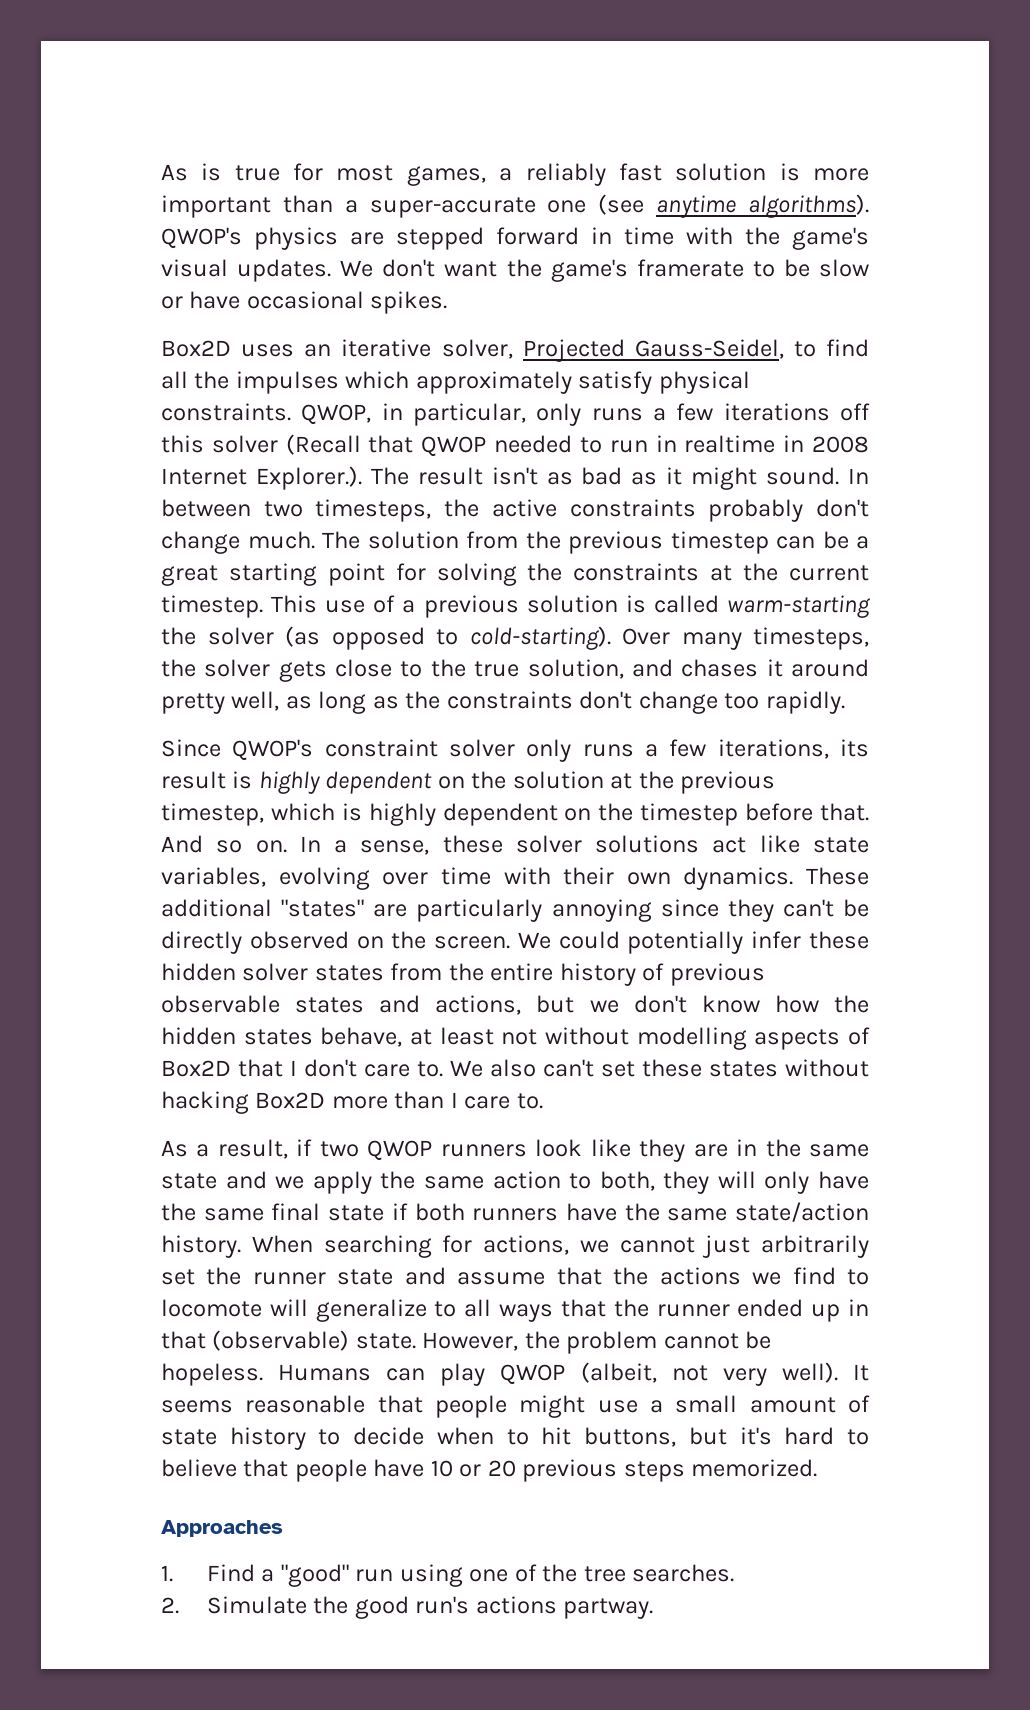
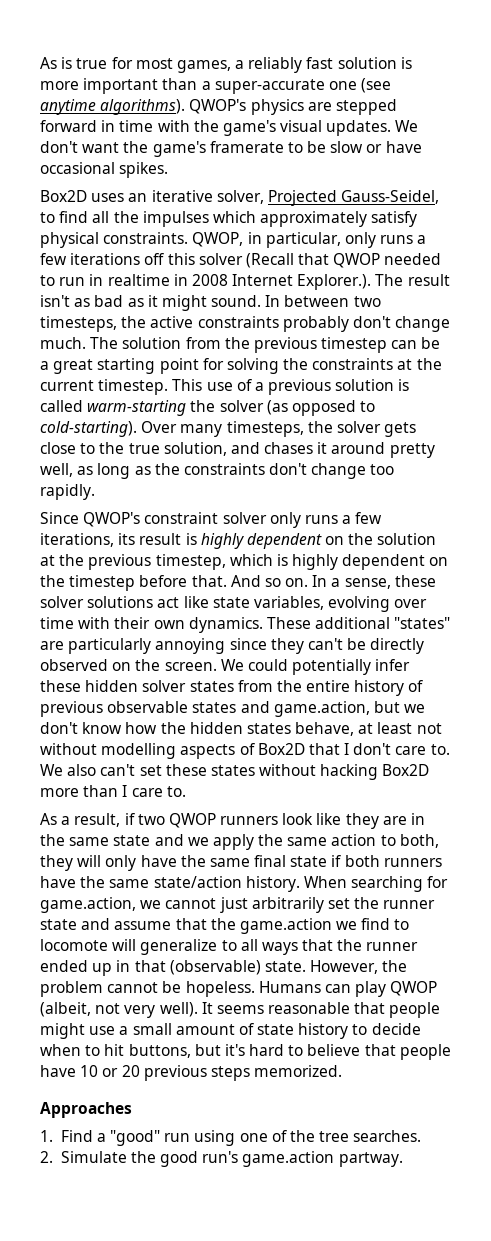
- We could potentially infer these hidden solver states from the entire history of previous observable states and actions, but we don't know how the hidden states behave, at least not without modelling aspects of Box2D that I don't care to.
+ We could potentially infer these hidden solver states from the entire history of previous observable states and game.action, but we don't know how the hidden states behave, at least not without modelling aspects of Box2D that I don't care to.
- When searching for actions, we cannot just arbitrarily set the runner state and assume that the actions we find to locomote will generalize to all ways that the runner ended up in that (observable) state.
+ When searching for game.action, we cannot just arbitrarily set the runner state and assume that the game.action we find to locomote will generalize to all ways that the runner ended up in that (observable) state.
- 2. Simulate the good run's actions partway.
+ 2. Simulate the good run's game.action partway.

